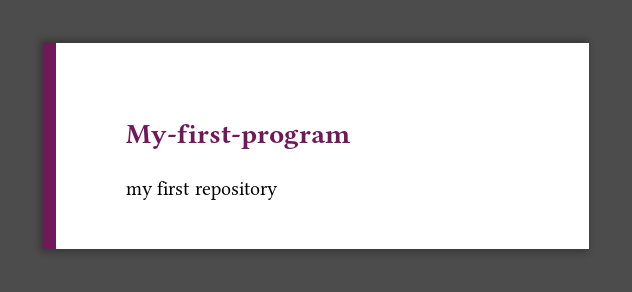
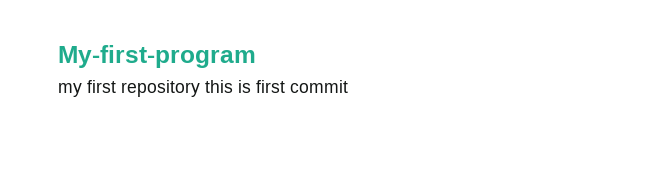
- my first repository
+ my first repository this is first commit

